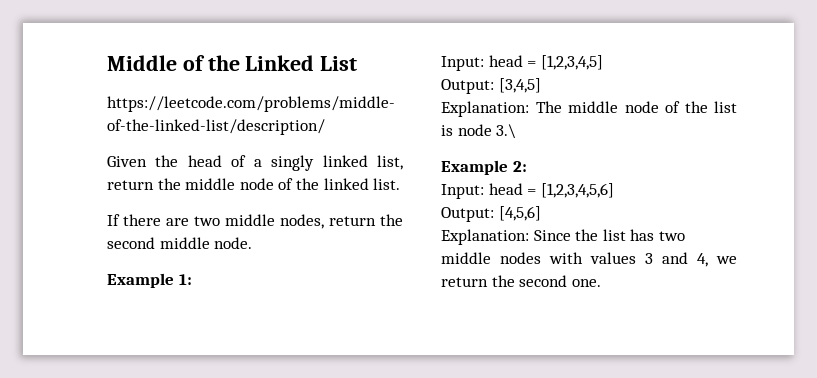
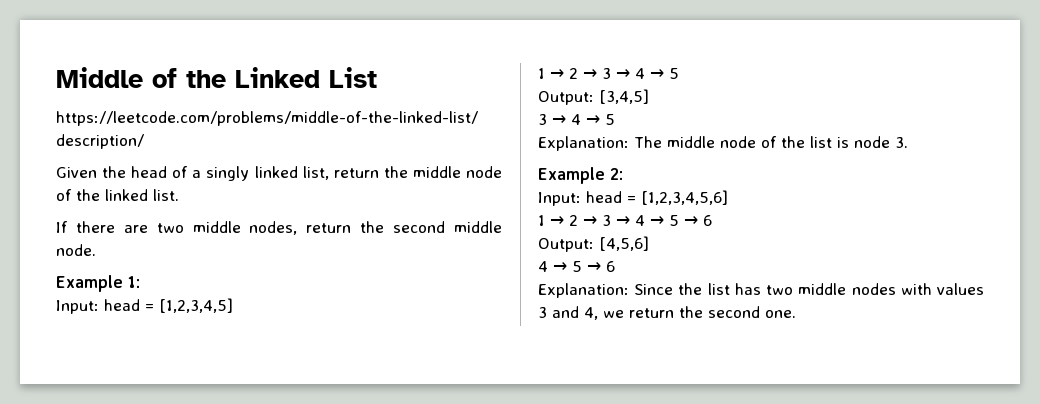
  Input: head = [1,2,3,4,5]
+ 1 → 2 → 3 → 4 → 5
  Output: [3,4,5]
+ 3 → 4 → 5
- Explanation: The middle node of the list is node 3.\
+ Explanation: The middle node of the list is node 3.
+ 1 → 2 → 3 → 4 → 5 → 6
  Output: [4,5,6]
+ 4 → 5 → 6

